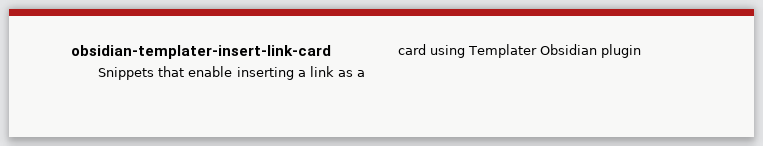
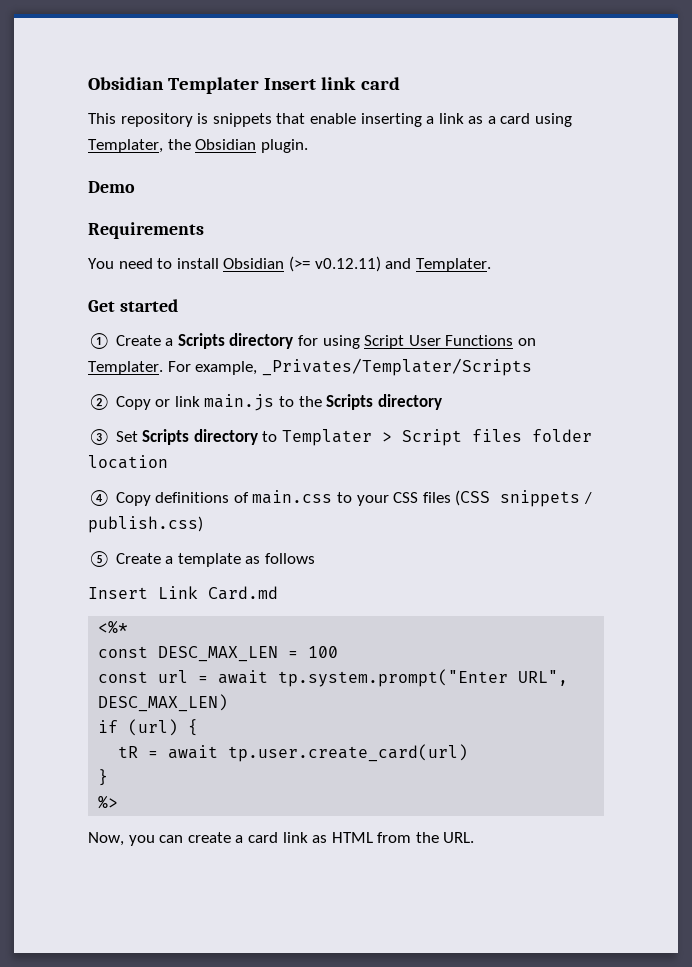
- obsidian-templater-insert-link-card
- Snippets that enable inserting a link as a card using Templater Obsidian plugin
+ Obsidian Templater Insert link card
+ This repository is snippets that enable inserting a link as a card using Templater, the Obsidian plugin.
+ Demo
+ Requirements
+ You need to install Obsidian (>= v0.12.11) and Templater.
+ Get started
+ ① Create a Scripts directory for using Script User Functions on Templater. For example, _Privates/Templater/Scripts
+ ② Copy or link main.js to the Scripts directory
+ ③ Set Scripts directory to Templater > Script files folder location
+ ④ Copy definitions of main.css to your CSS files (CSS snippets / publish.css)
+ ⑤ Create a template as follows
+ Insert Link Card.md
+ <%*
+ const DESC_MAX_LEN = 100
+ const url = await tp.system.prompt("Enter URL", DESC_MAX_LEN)
+ if (url) {
+ tR = await tp.user.create_card(url)
+ }
+ %>
+ Now, you can create a card link as HTML from the URL.

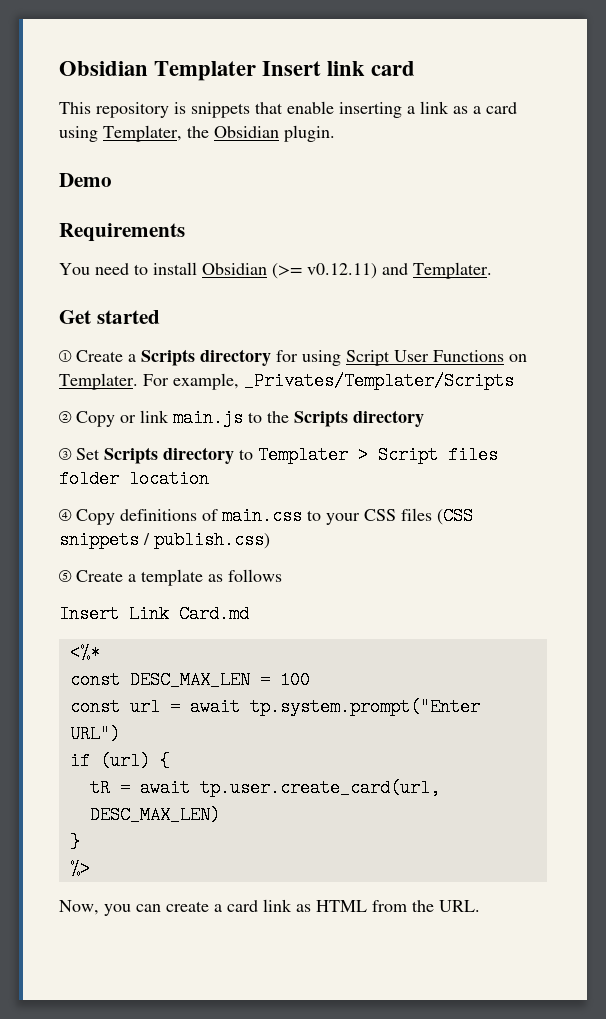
- const url = await tp.system.prompt("Enter URL", DESC_MAX_LEN)
+ const url = await tp.system.prompt("Enter URL")
- tR = await tp.user.create_card(url)
+ tR = await tp.user.create_card(url, DESC_MAX_LEN)

